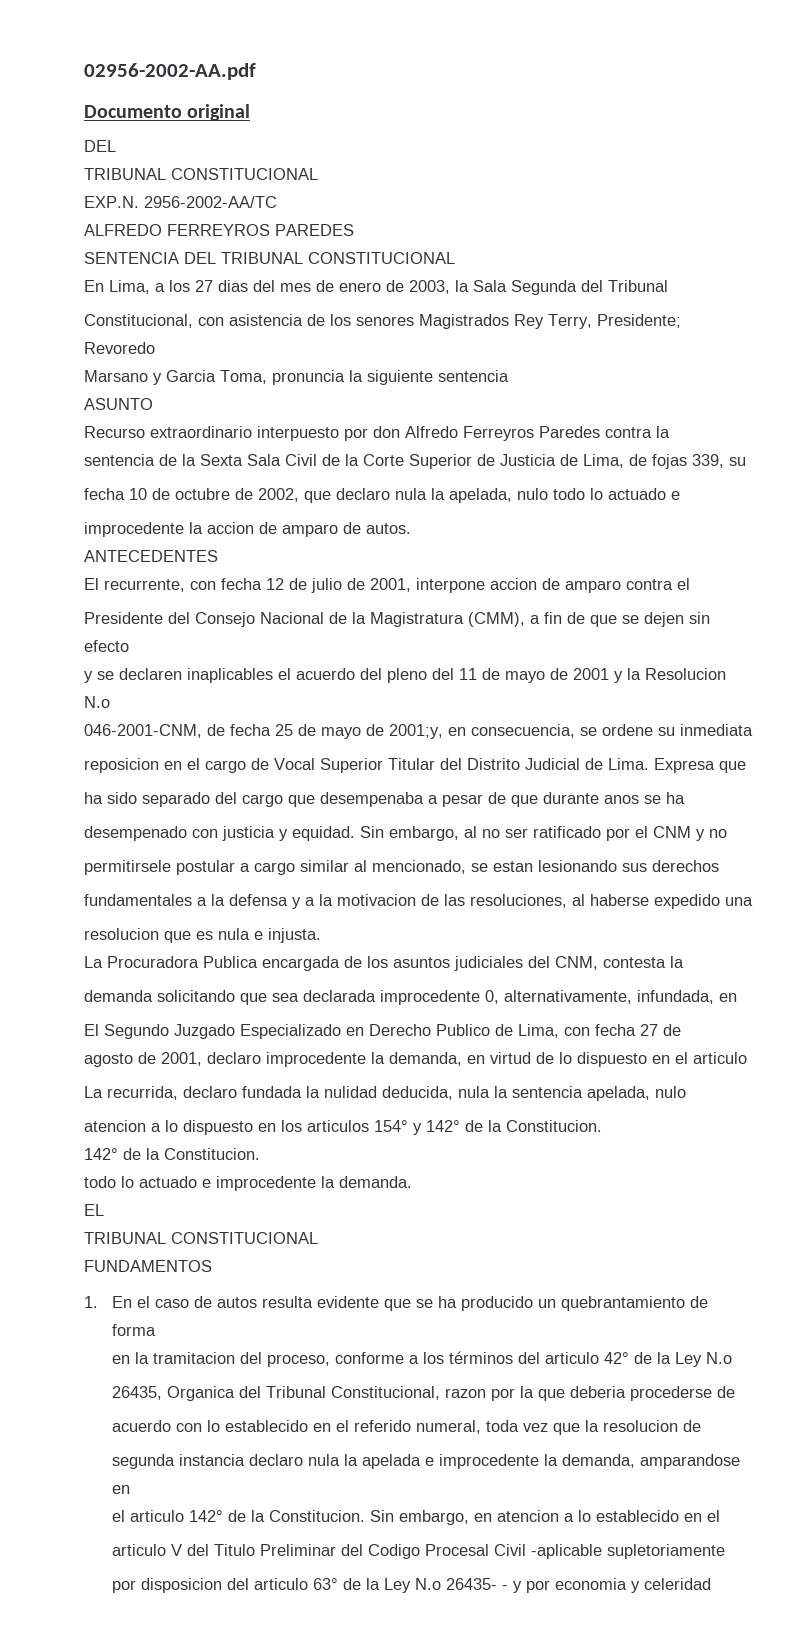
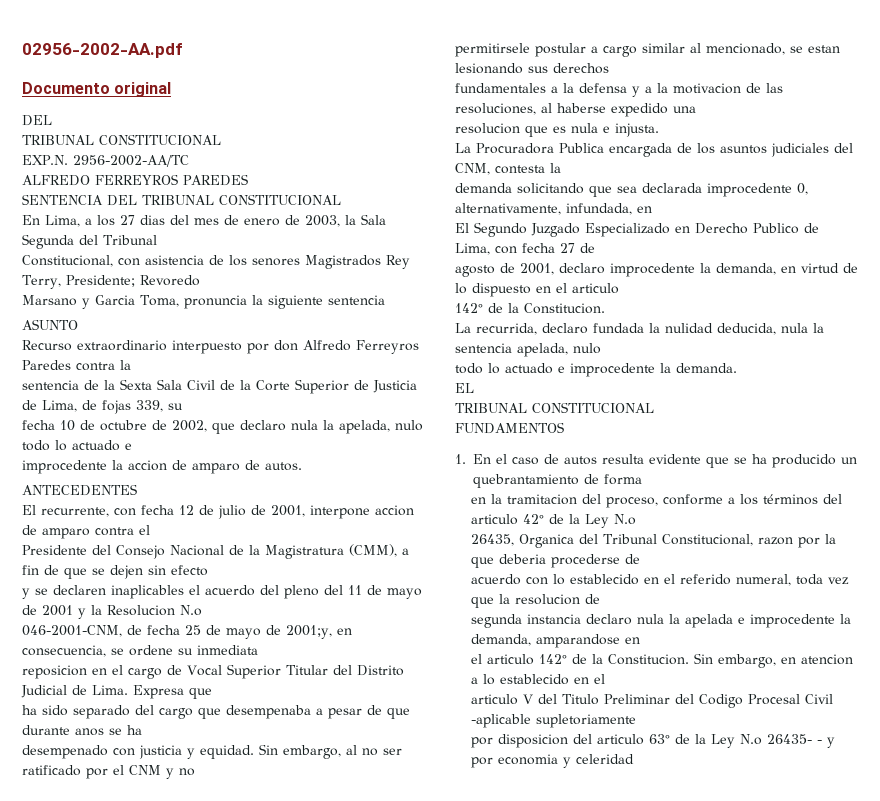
  agosto de 2001, declaro improcedente la demanda, en virtud de lo dispuesto en el articulo
+ 142° de la Constitucion.
- atencion a lo dispuesto en los articulos 154° y 142° de la Constitucion.
- 142° de la Constitucion.

